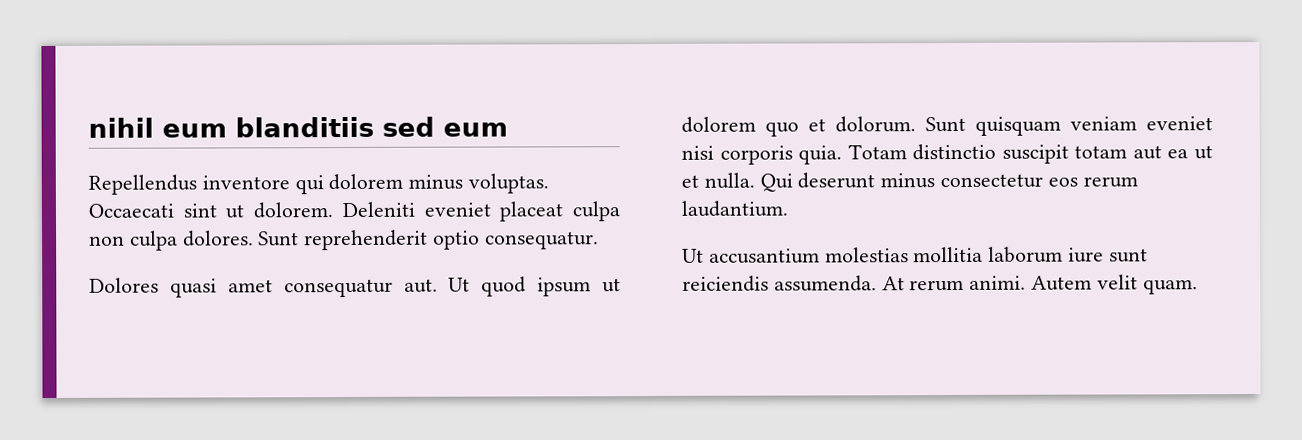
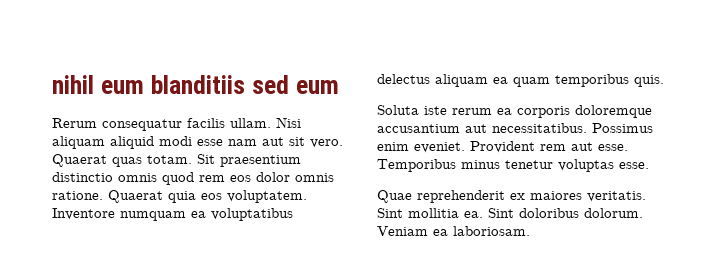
- Repellendus inventore qui dolorem minus voluptas. Occaecati sint ut dolorem. Deleniti eveniet placeat culpa non culpa dolores. Sunt reprehenderit optio consequatur.
- Dolores quasi amet consequatur aut. Ut quod ipsum ut dolorem quo et dolorum. Sunt quisquam veniam eveniet nisi corporis quia. Totam distinctio suscipit totam aut ea ut et nulla. Qui deserunt minus consectetur eos rerum laudantium.
- Ut accusantium molestias mollitia laborum iure sunt reiciendis assumenda. At rerum animi. Autem velit quam.
+ Rerum consequatur facilis ullam. Nisi aliquam aliquid modi esse nam aut sit vero. Quaerat quas totam. Sit praesentium distinctio omnis quod rem eos dolor omnis ratione. Quaerat quia eos voluptatem. Inventore numquam ea voluptatibus delectus aliquam ea quam temporibus quis.
+ Soluta iste rerum ea corporis doloremque accusantium aut necessitatibus. Possimus enim eveniet. Provident rem aut esse. Temporibus minus tenetur voluptas esse.
+ Quae reprehenderit ex maiores veritatis. Sint mollitia ea. Sint doloribus dolorum. Veniam ea laboriosam.

